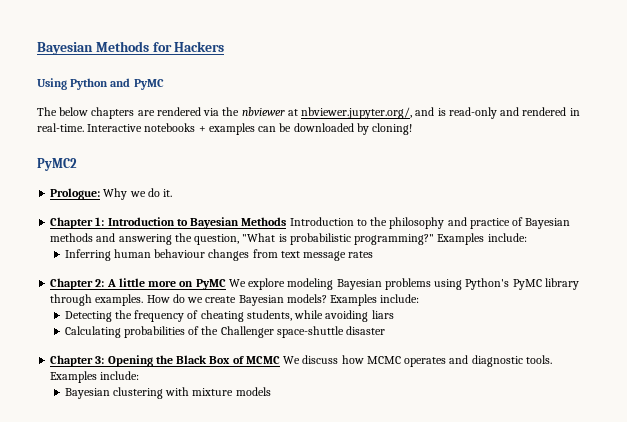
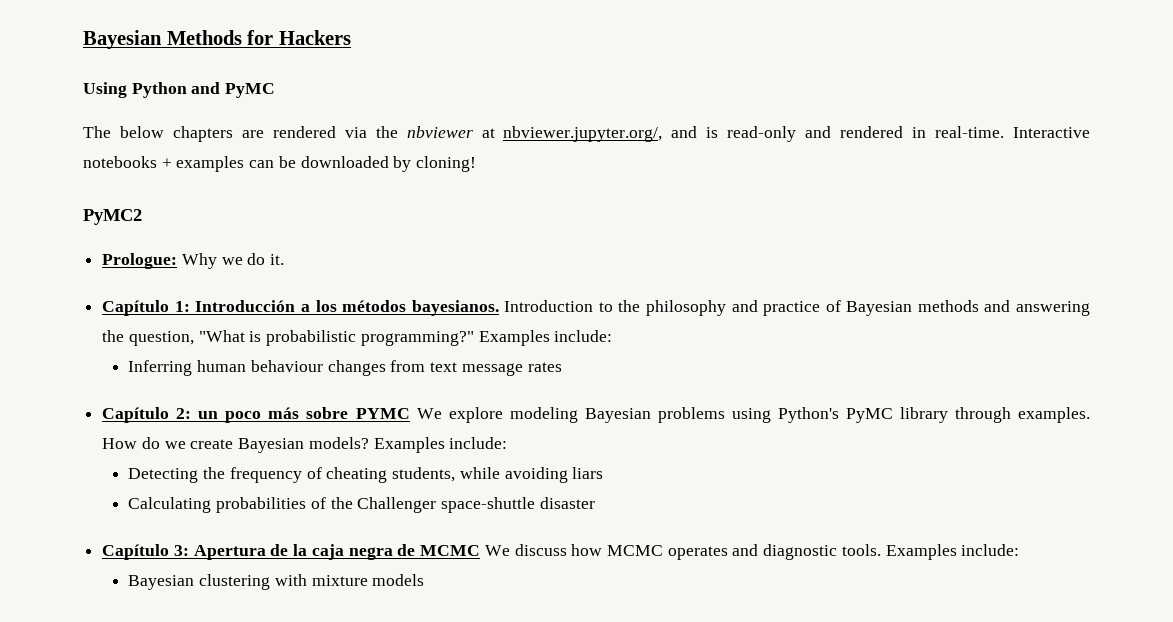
- Chapter 1: Introduction to Bayesian Methods Introduction to the philosophy and practice of Bayesian methods and answering the question, "What is probabilistic programming?"
+ Capítulo 1: Introducción a los métodos bayesianos. Introduction to the philosophy and practice of Bayesian methods and answering the question, "What is probabilistic programming?"
- Chapter 2: A little more on PyMC We explore modeling Bayesian problems using Python's PyMC library through examples.
+ Capítulo 2: un poco más sobre PYMC We explore modeling Bayesian problems using Python's PyMC library through examples.
- Chapter 3: Opening the Black Box of MCMC We discuss how MCMC operates and diagnostic tools.
+ Capítulo 3: Apertura de la caja negra de MCMC We discuss how MCMC operates and diagnostic tools.

